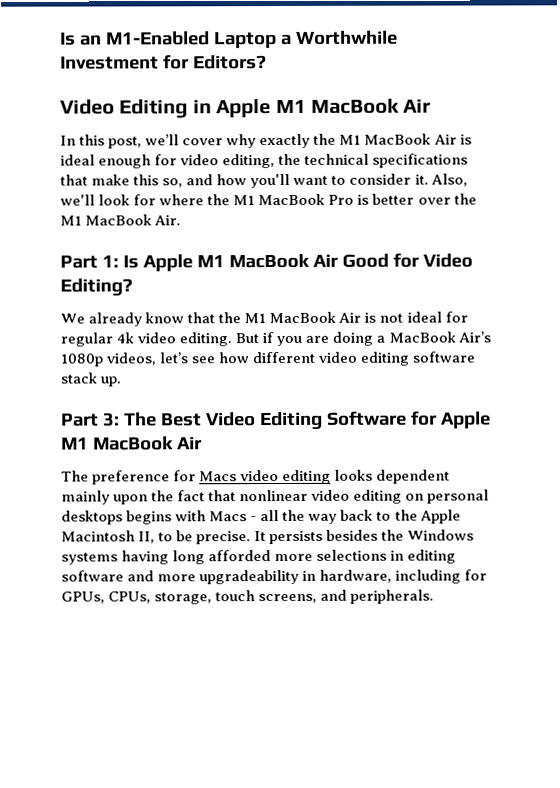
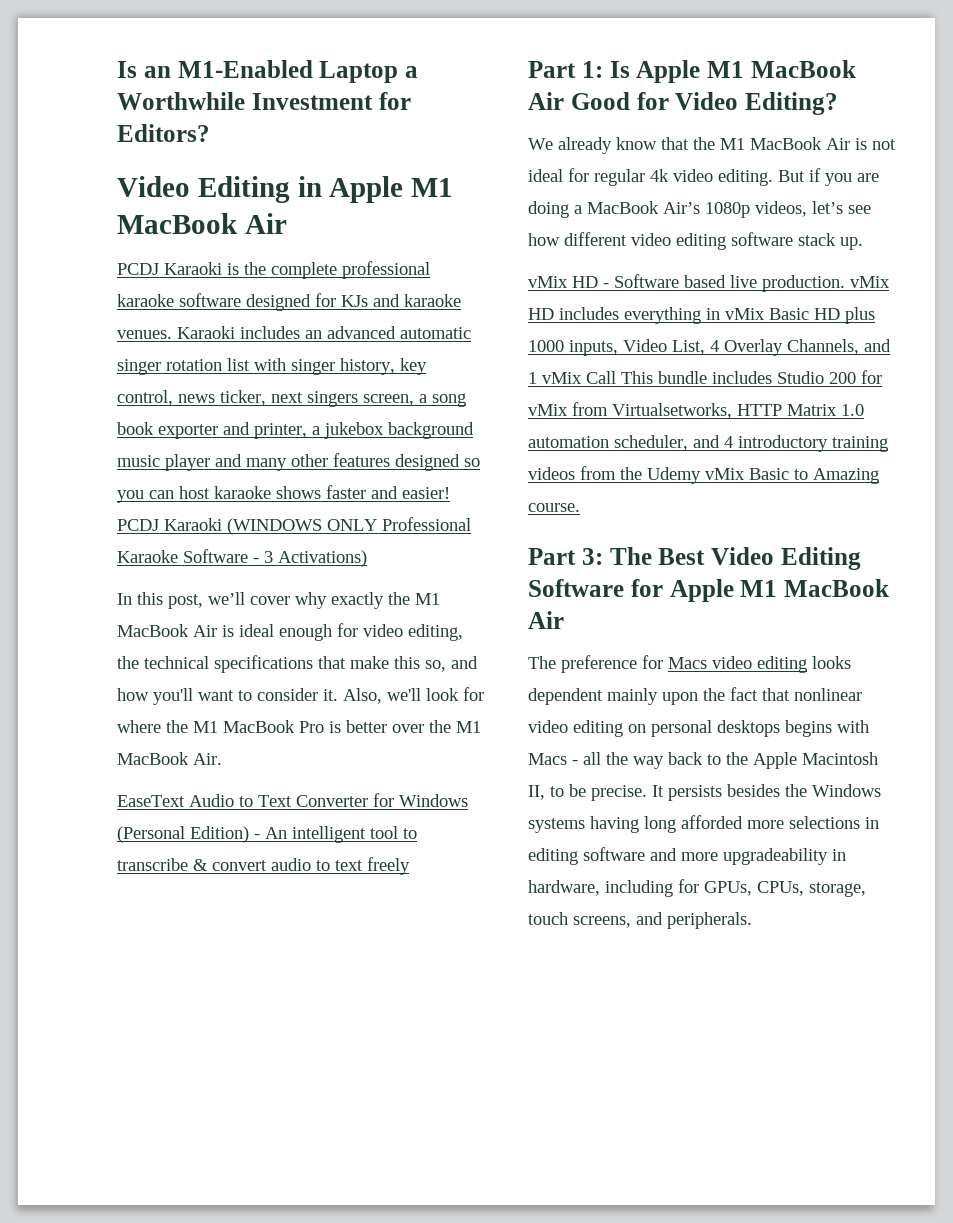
+ PCDJ Karaoki is the complete professional karaoke software designed for KJs and karaoke venues. Karaoki includes an advanced automatic singer rotation list with singer history, key control, news ticker, next singers screen, a song book exporter and printer, a jukebox background music player and many other features designed so you can host karaoke shows faster and easier! PCDJ Karaoki (WINDOWS ONLY Professional Karaoke Software - 3 Activations)
+ EaseText Audio to Text Converter for Windows (Personal Edition) - An intelligent tool to transcribe & convert audio to text freely
+ vMix HD - Software based live production. vMix HD includes everything in vMix Basic HD plus 1000 inputs, Video List, 4 Overlay Channels, and 1 vMix Call This bundle includes Studio 200 for vMix from Virtualsetworks, HTTP Matrix 1.0 automation scheduler, and 4 introductory training videos from the Udemy vMix Basic to Amazing course.

